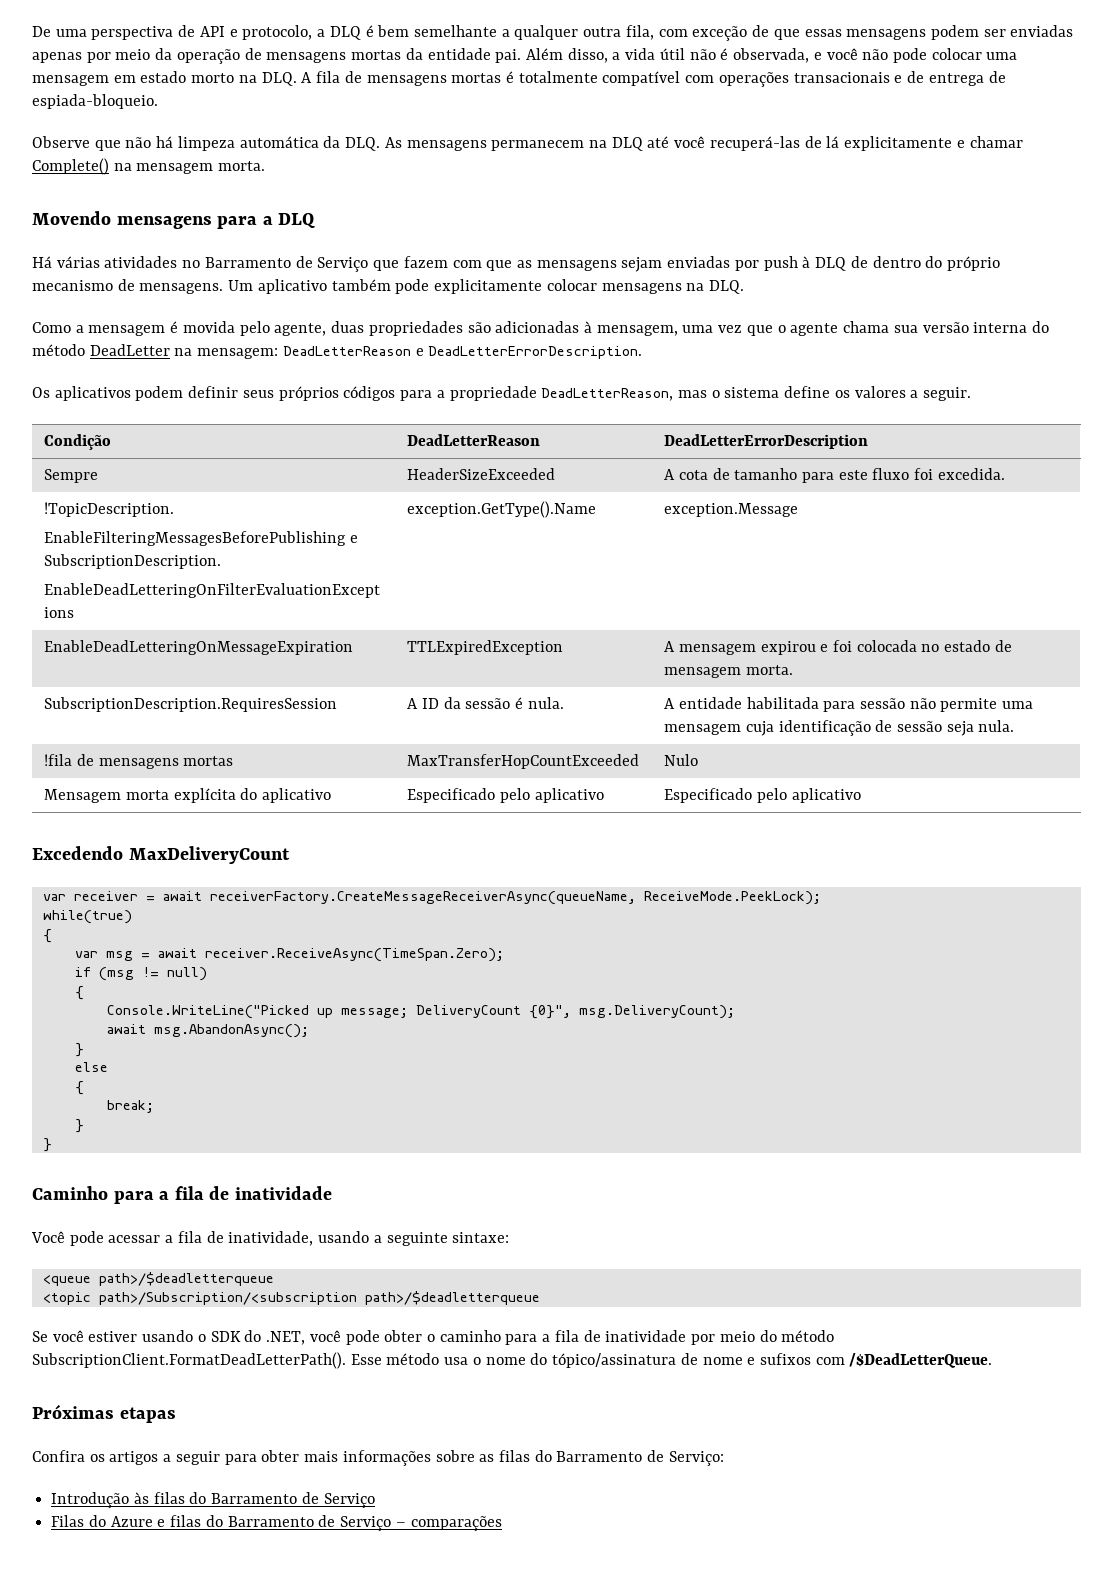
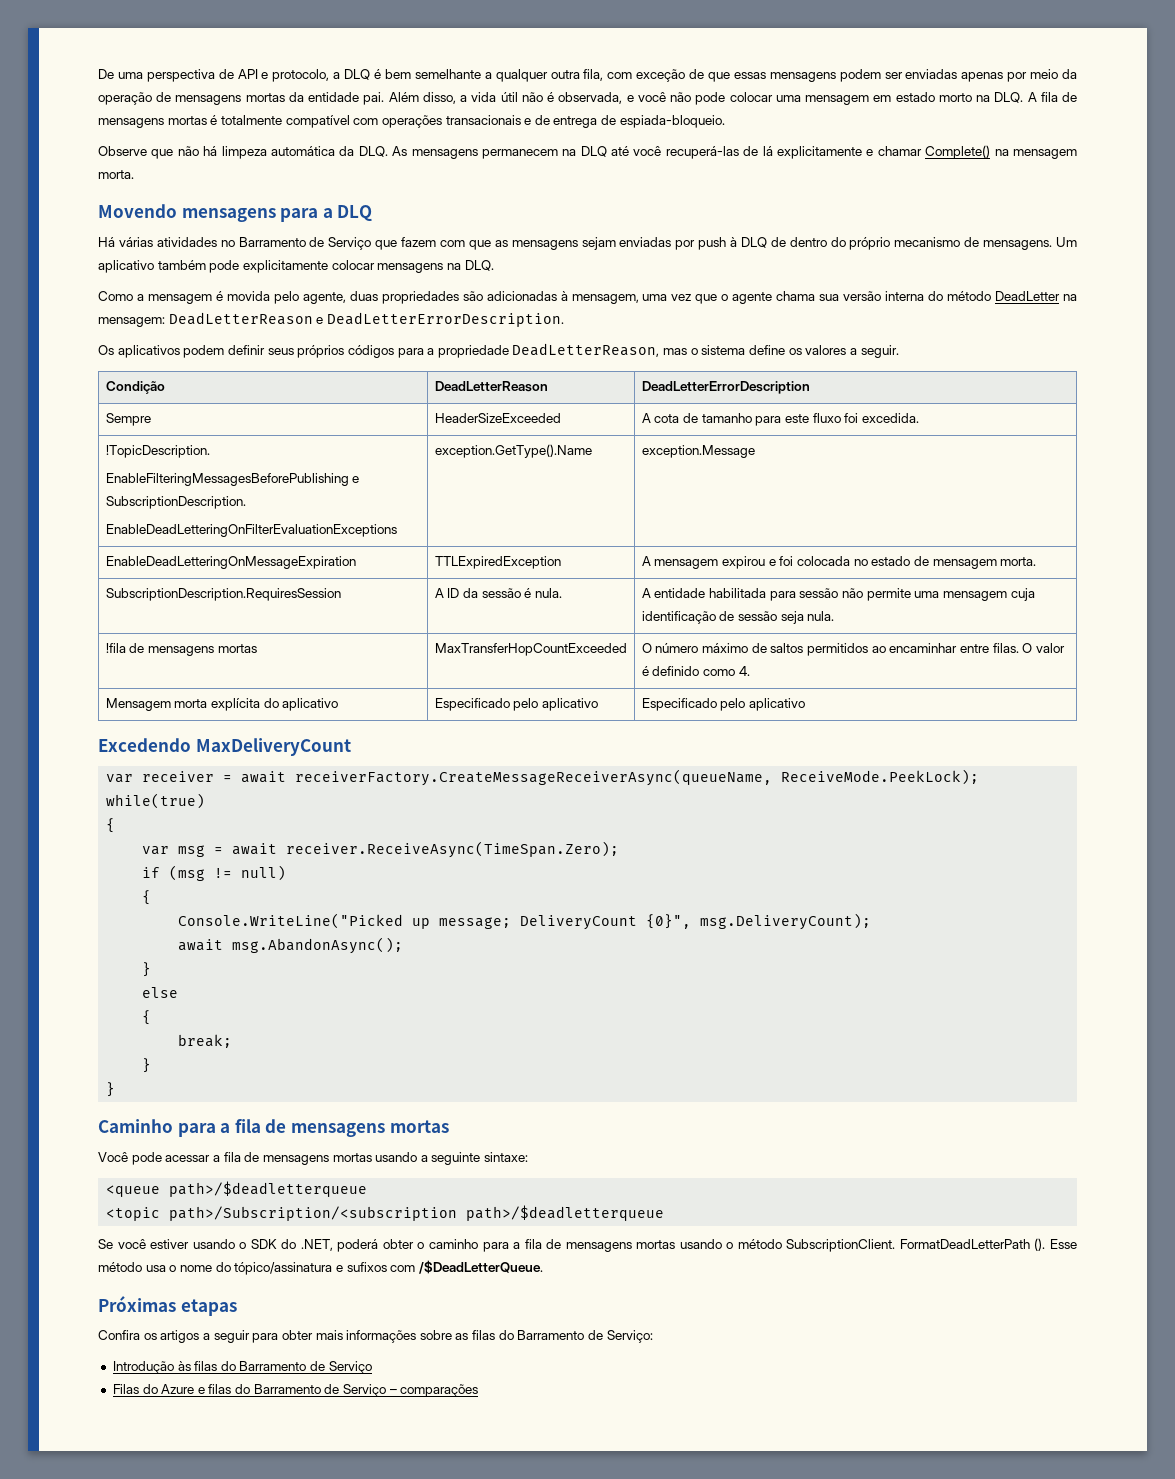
- !fila de mensagens mortas | MaxTransferHopCountExceeded | Nulo
+ !fila de mensagens mortas | MaxTransferHopCountExceeded | O número máximo de saltos permitidos ao encaminhar entre filas. O valor é definido como 4.
- Caminho para a fila de inatividade
+ Caminho para a fila de mensagens mortas
- Você pode acessar a fila de inatividade, usando a seguinte sintaxe:
+ Você pode acessar a fila de mensagens mortas usando a seguinte sintaxe:
- Se você estiver usando o SDK do .NET, você pode obter o caminho para a fila de inatividade por meio do método SubscriptionClient.FormatDeadLetterPath(). Esse método usa o nome do tópico/assinatura de nome e sufixos com /$DeadLetterQueue.
+ Se você estiver usando o SDK do .NET, poderá obter o caminho para a fila de mensagens mortas usando o método SubscriptionClient. FormatDeadLetterPath (). Esse método usa o nome do tópico/assinatura e sufixos com /$DeadLetterQueue.

